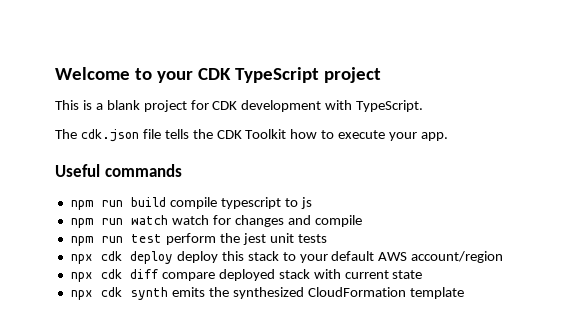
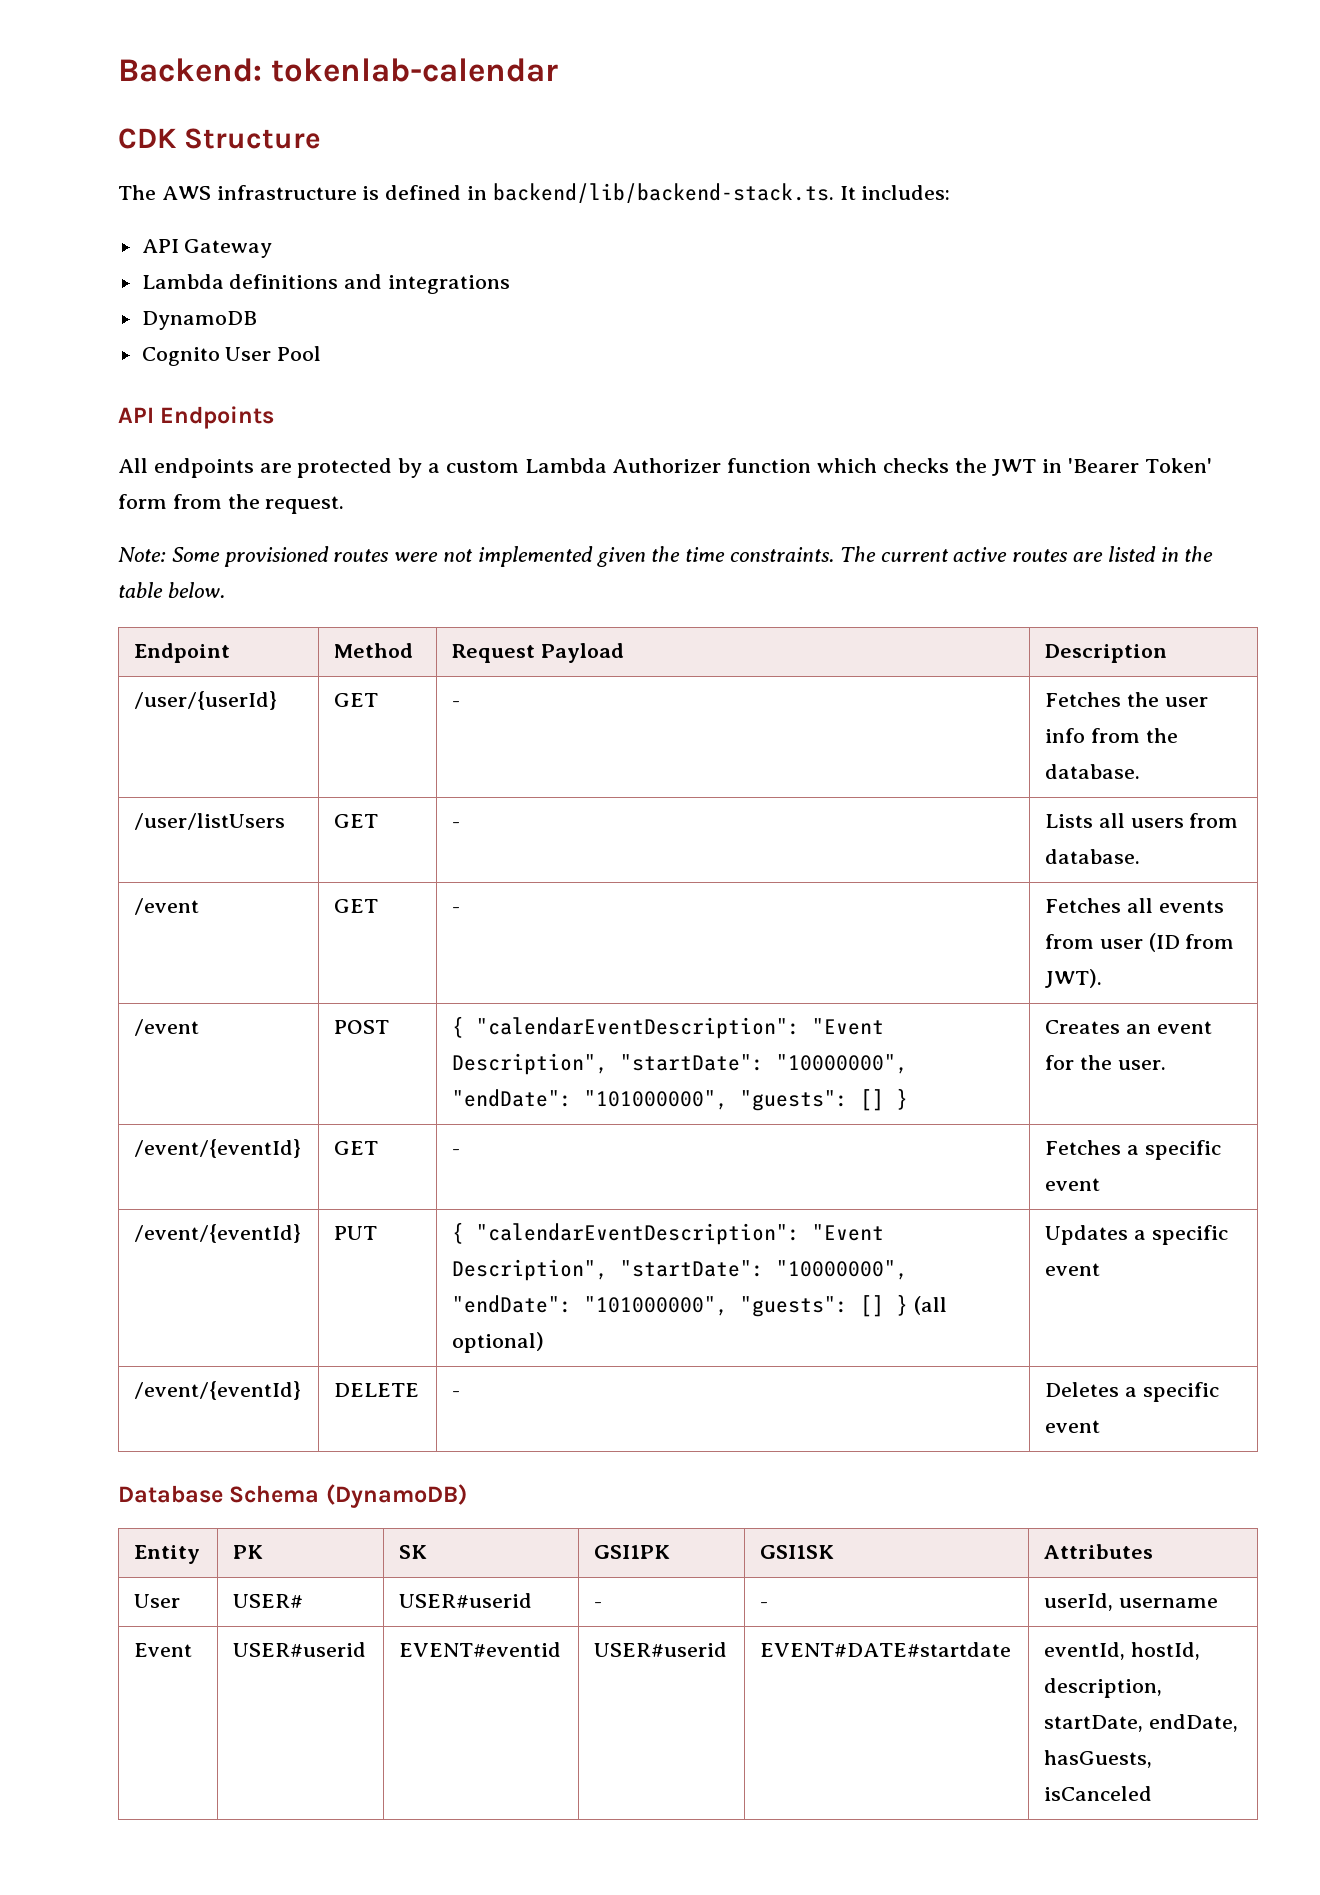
- Welcome to your CDK TypeScript project
- This is a blank project for CDK development with TypeScript.
- The cdk.json file tells the CDK Toolkit how to execute your app.
- Useful commands
- npm run build compile typescript to js
- npm run watch watch for changes and compile
- npm run test perform the jest unit tests
- npx cdk deploy deploy this stack to your default AWS account/region
- npx cdk diff compare deployed stack with current state
- npx cdk synth emits the synthesized CloudFormation template
+ Backend: tokenlab-calendar
+ CDK Structure
+ The AWS infrastructure is defined in backend/lib/backend-stack.ts. It includes:
+ API Gateway
+ Lambda definitions and integrations
+ DynamoDB
+ Cognito User Pool
+ API Endpoints
+ All endpoints are protected by a custom Lambda Authorizer function which checks the JWT in 'Bearer Token' form from the request.
+ Note: Some provisioned routes were not implemented given the time constraints. The current active routes are listed in the table below.
+ Endpoint | Method | Request Payload | Description
+ /user/{userId} | GET | - | Fetches the user info from the database.
+ /user/listUsers | GET | - | Lists all users from database.
+ /event | GET | - | Fetches all events from user (ID from JWT).
+ /event | POST | { "calendarEventDescription": "Event Description", "startDate": "10000000", "endDate": "101000000", "guests": [] } | Creates an event for the user.
+ /event/{eventId} | GET | - | Fetches a specific event
+ /event/{eventId} | PUT | { "calendarEventDescription": "Event Description", "startDate": "10000000", "endDate": "101000000", "guests": [] } (all optional) | Updates a specific event
+ /event/{eventId} | DELETE | - | Deletes a specific event
+ Database Schema (DynamoDB)
+ Entity | PK | SK | GSI1PK | GSI1SK | Attributes
+ User | USER# | USER#userid | - | - | userId, username
+ Event | USER#userid | EVENT#eventid | USER#userid | EVENT#DATE#startdate | eventId, hostId, description, startDate, endDate, hasGuests, isCanceled

